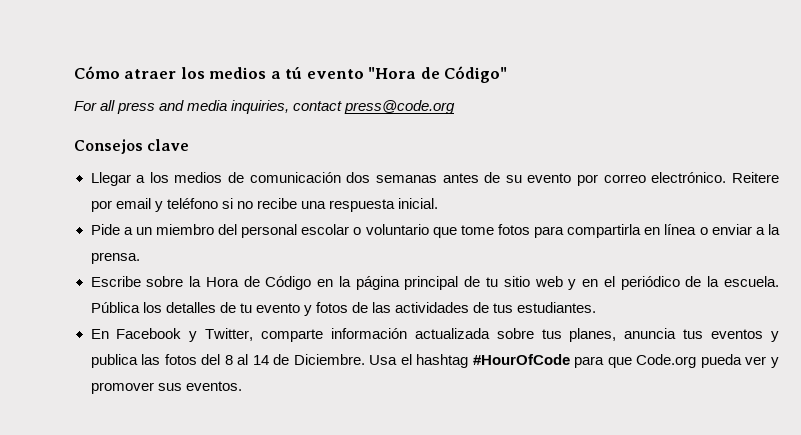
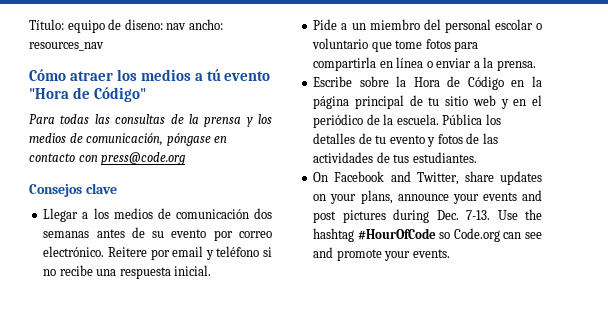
+ Título: equipo de diseno: nav ancho: resources_nav
- For all press and media inquiries, contact press@code.org
+ Para todas las consultas de la prensa y los medios de comunicación, póngase en contacto con press@code.org
- En Facebook y Twitter, comparte información actualizada sobre tus planes, anuncia tus eventos y publica las fotos del 8 al 14 de Diciembre. Usa el hashtag #HourOfCode para que Code.org pueda ver y promover sus eventos.
+ On Facebook and Twitter, share updates on your plans, announce your events and post pictures during Dec. 7-13. Use the hashtag #HourOfCode so Code.org can see and promote your events.

